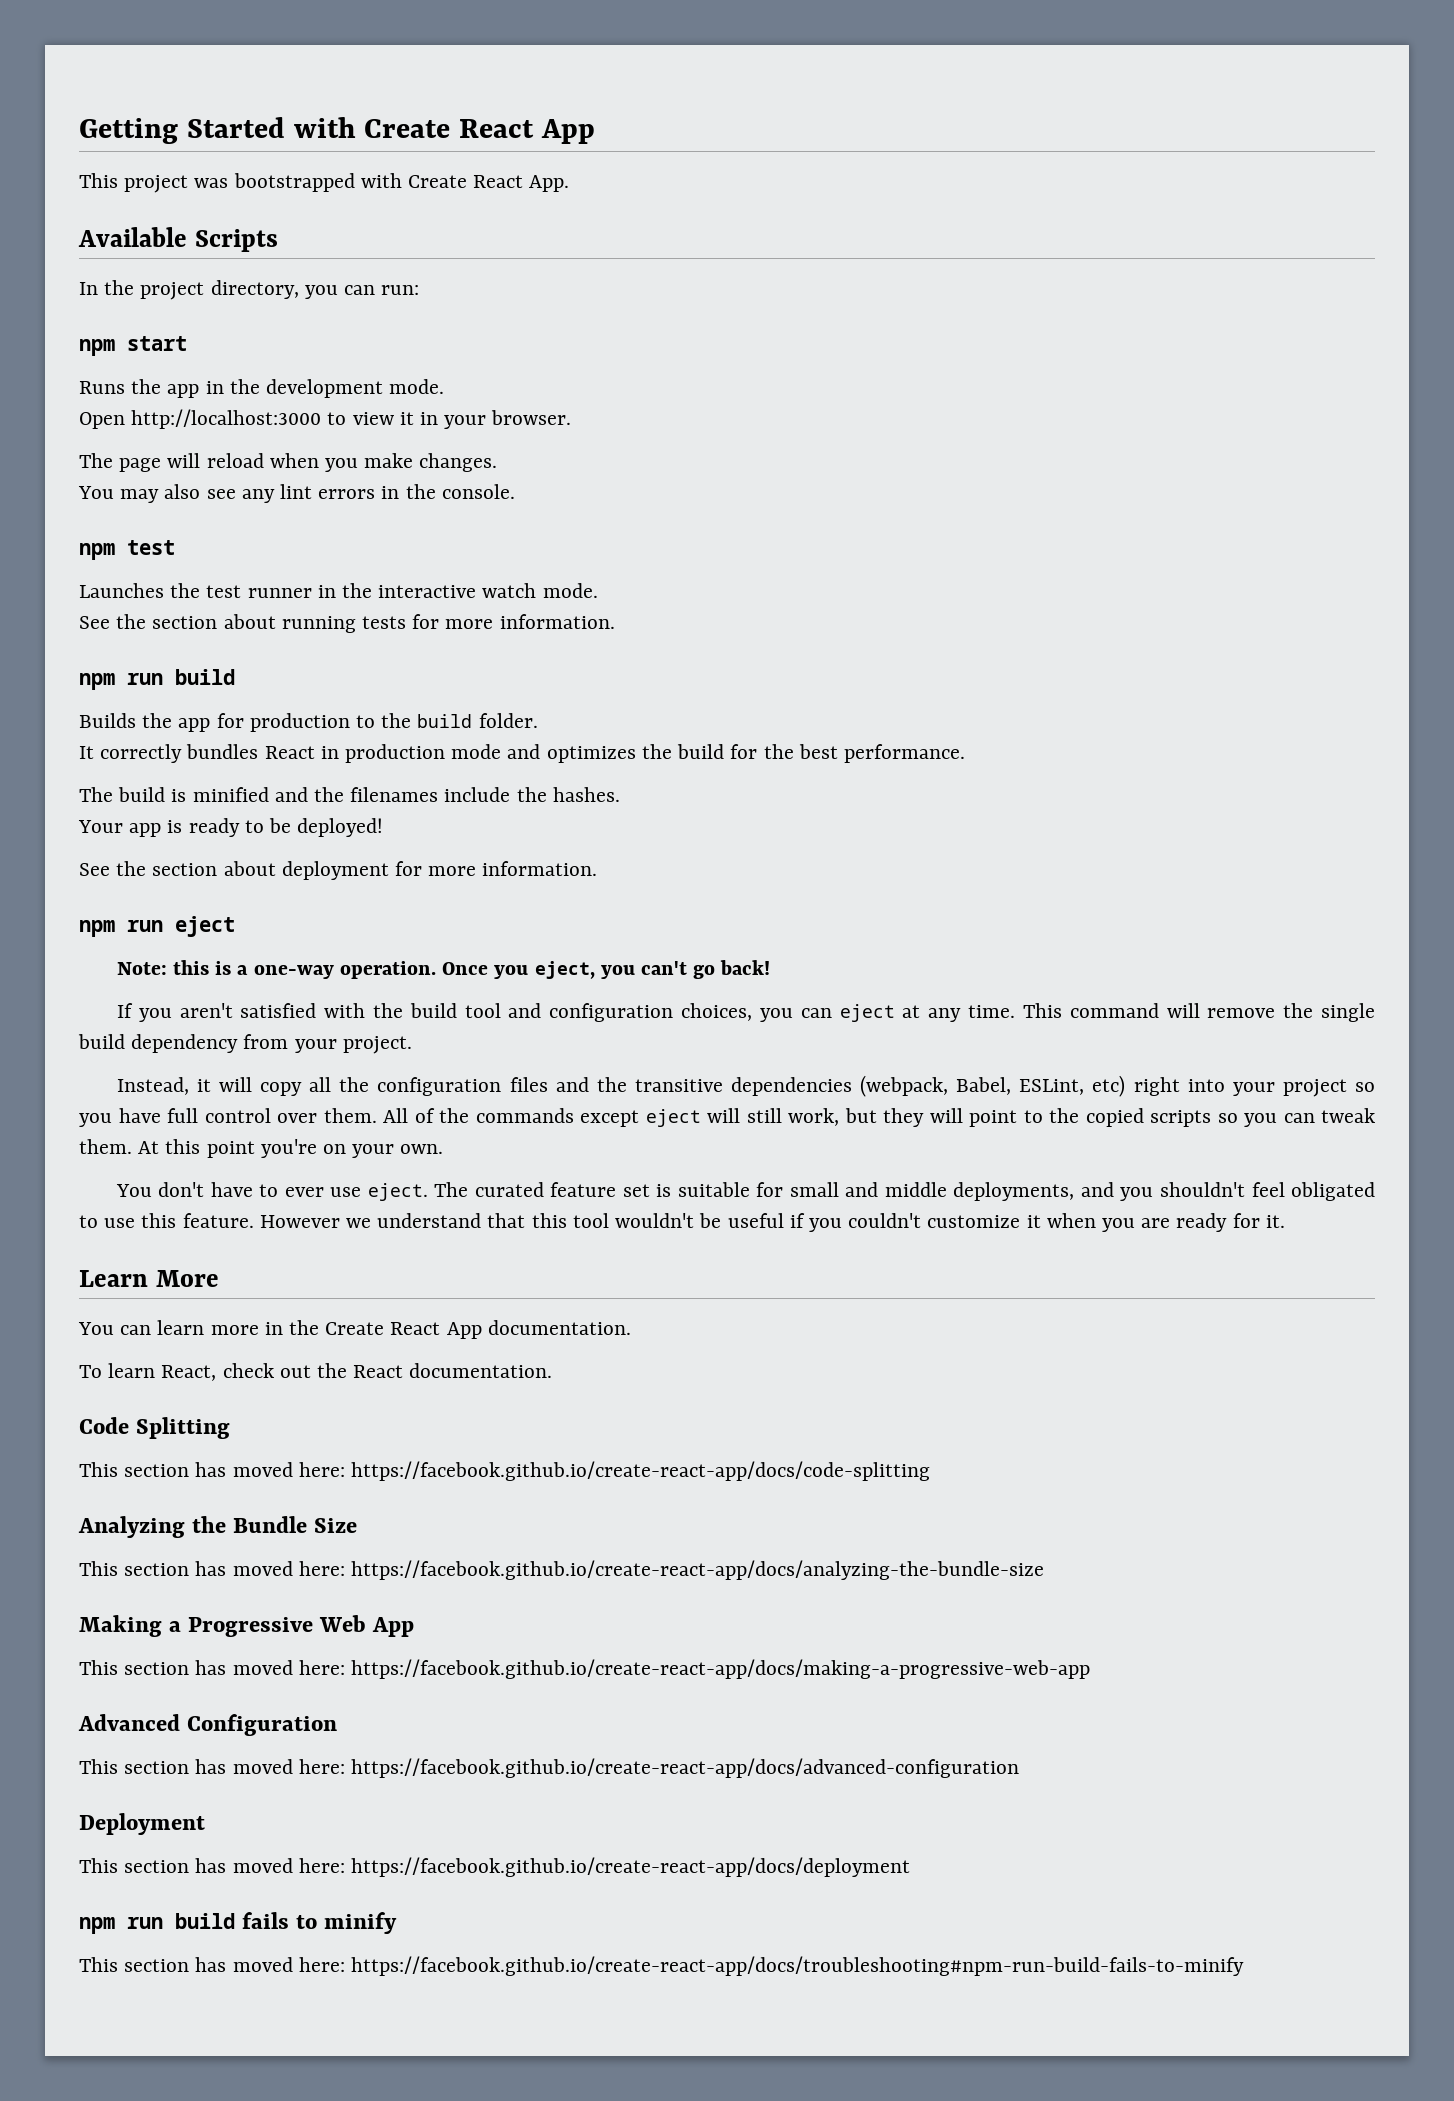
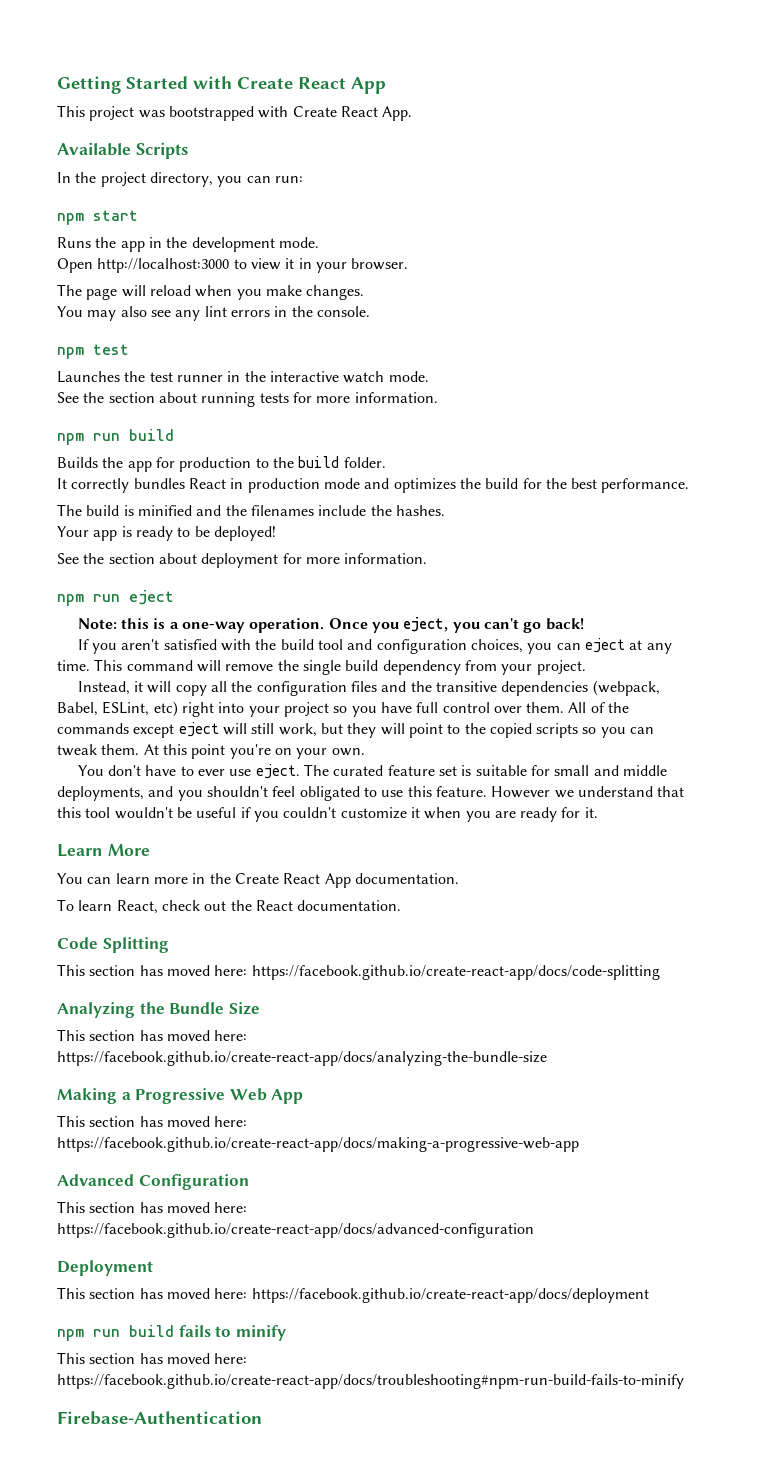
+ Firebase-Authentication

